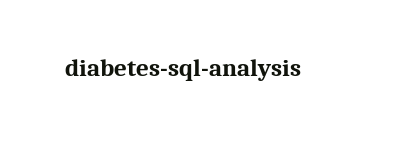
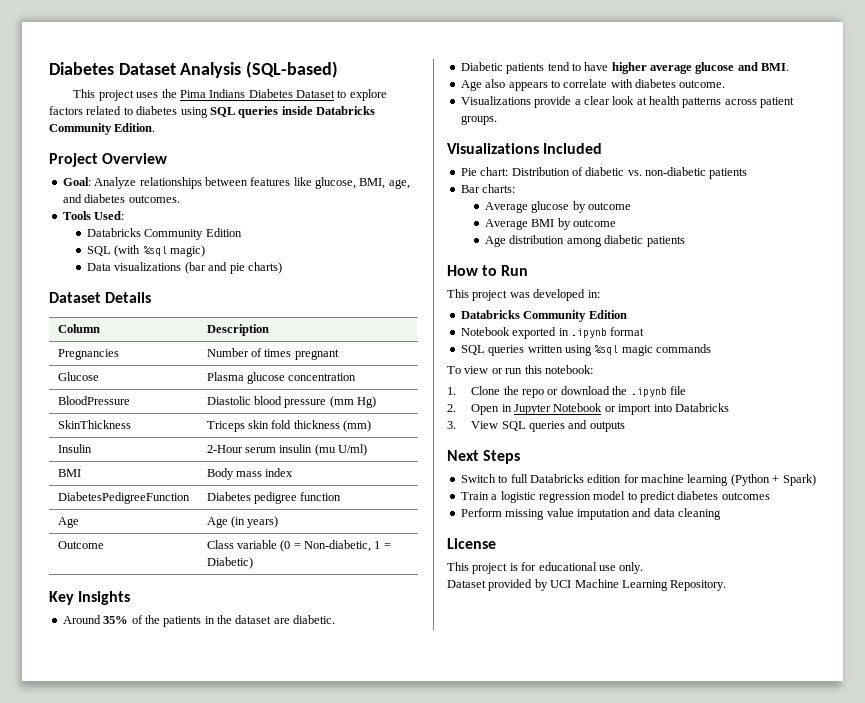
- diabetes-sql-analysis
+ Diabetes Dataset Analysis (SQL-based)
+ This project uses the Pima Indians Diabetes Dataset to explore factors related to diabetes using SQL queries inside Databricks Community Edition.
+ Project Overview
+ Goal: Analyze relationships between features like glucose, BMI, age, and diabetes outcomes.
+ Tools Used:
+ Databricks Community Edition
+ SQL (with %sql magic)
+ Data visualizations (bar and pie charts)
+ Dataset Details
+ Column | Description
+ Pregnancies | Number of times pregnant
+ Glucose | Plasma glucose concentration
+ BloodPressure | Diastolic blood pressure (mm Hg)
+ SkinThickness | Triceps skin fold thickness (mm)
+ Insulin | 2-Hour serum insulin (mu U/ml)
+ BMI | Body mass index
+ DiabetesPedigreeFunction | Diabetes pedigree function
+ Age | Age (in years)
+ Outcome | Class variable (0 = Non-diabetic, 1 = Diabetic)
+ Key Insights
+ Around 35% of the patients in the dataset are diabetic.
+ Diabetic patients tend to have higher average glucose and BMI.
+ Age also appears to correlate with diabetes outcome.
+ Visualizations provide a clear look at health patterns across patient groups.
+ Visualizations Included
+ Pie chart: Distribution of diabetic vs. non-diabetic patients
+ Bar charts:
+ Average glucose by outcome
+ Average BMI by outcome
+ Age distribution among diabetic patients
+ How to Run
+ This project was developed in:
+ Databricks Community Edition
+ Notebook exported in .ipynb format
+ SQL queries written using %sql magic commands
+ To view or run this notebook:
+ 1. Clone the repo or download the .ipynb file
+ 2. Open in Jupyter Notebook or import into Databricks
+ 3. View SQL queries and outputs
+ Next Steps
+ Switch to full Databricks edition for machine learning (Python + Spark)
+ Train a logistic regression model to predict diabetes outcomes
+ Perform missing value imputation and data cleaning
+ License
+ This project is for educational use only.
+ Dataset provided by UCI Machine Learning Repository.

